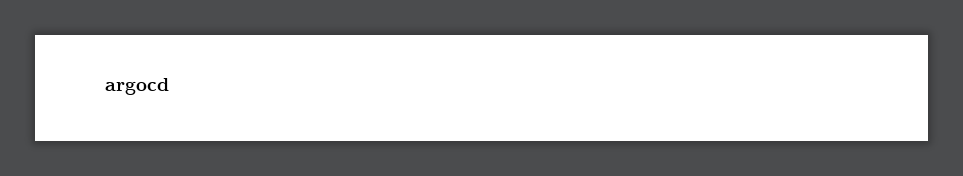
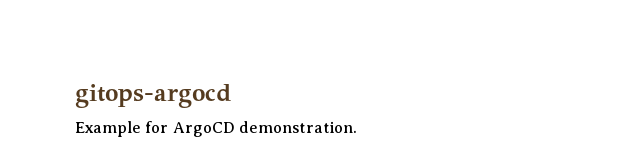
- argocd
+ gitops-argocd
+ Example for ArgoCD demonstration.

